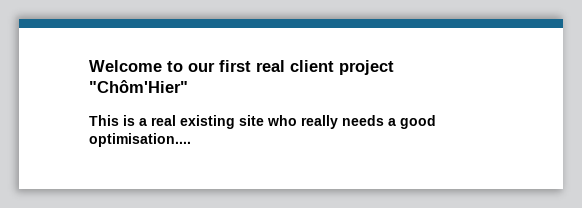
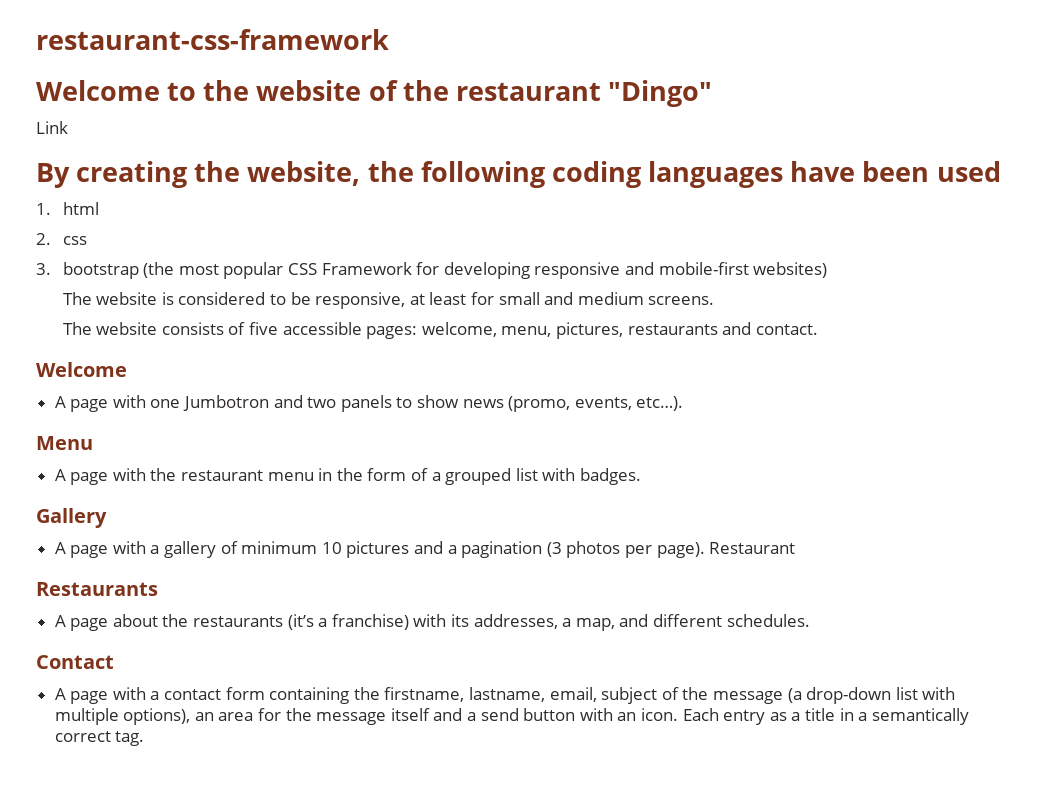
+ restaurant-css-framework
- Welcome to our first real client project "Chôm'Hier"
- This is a real existing site who really needs a good optimisation....
+ Welcome to the website of the restaurant "Dingo"
+ Link
+ By creating the website, the following coding languages have been used
+ 1. html
+ 2. css
+ 3. bootstrap (the most popular CSS Framework for developing responsive and mobile-first websites)
+ The website is considered to be responsive, at least for small and medium screens.
+ The website consists of five accessible pages: welcome, menu, pictures, restaurants and contact.
+ Welcome
+ A page with one Jumbotron and two panels to show news (promo, events, etc…).
+ Menu
+ A page with the restaurant menu in the form of a grouped list with badges.
+ Gallery
+ A page with a gallery of minimum 10 pictures and a pagination (3 photos per page). Restaurant
+ Restaurants
+ A page about the restaurants (it’s a franchise) with its addresses, a map, and different schedules.
+ Contact
+ A page with a contact form containing the firstname, lastname, email, subject of the message (a drop-down list with multiple options), an area for the message itself and a send button with an icon. Each entry as a title in a semantically correct tag.

